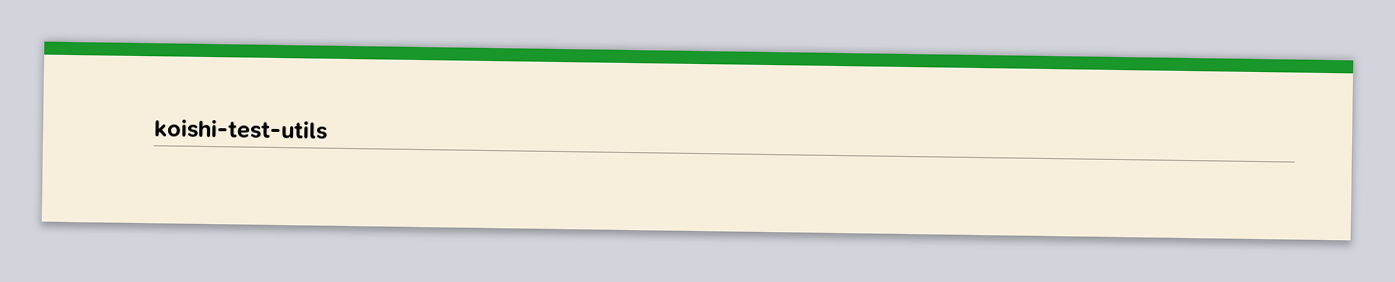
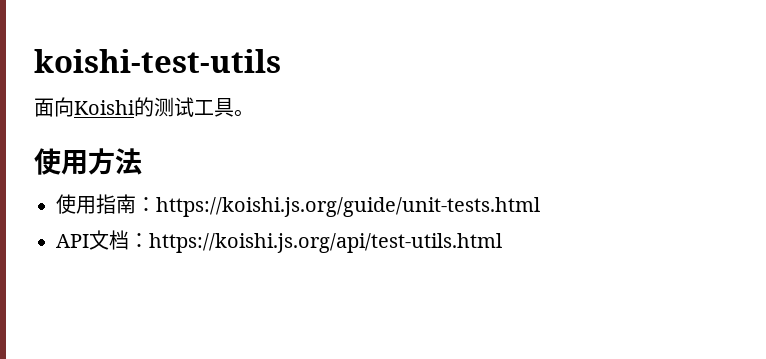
+ 面向Koishi的测试工具。
+ 使用方法
+ 使用指南：https://koishi.js.org/guide/unit-tests.html
+ API文档：https://koishi.js.org/api/test-utils.html

